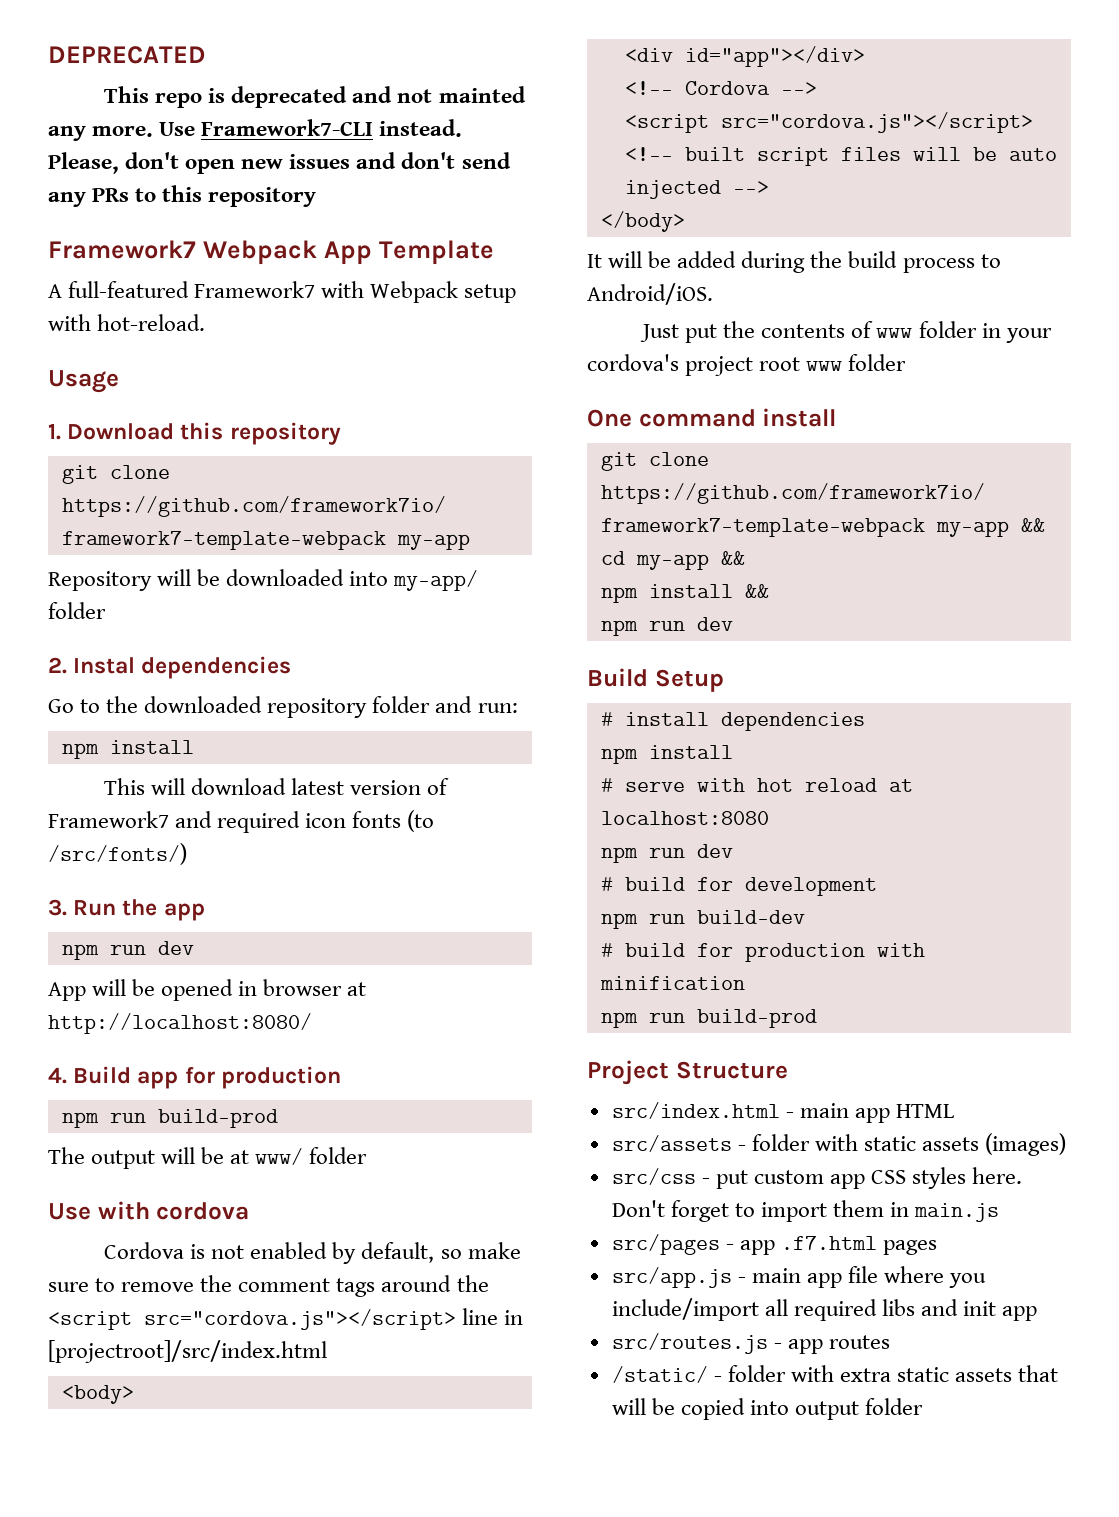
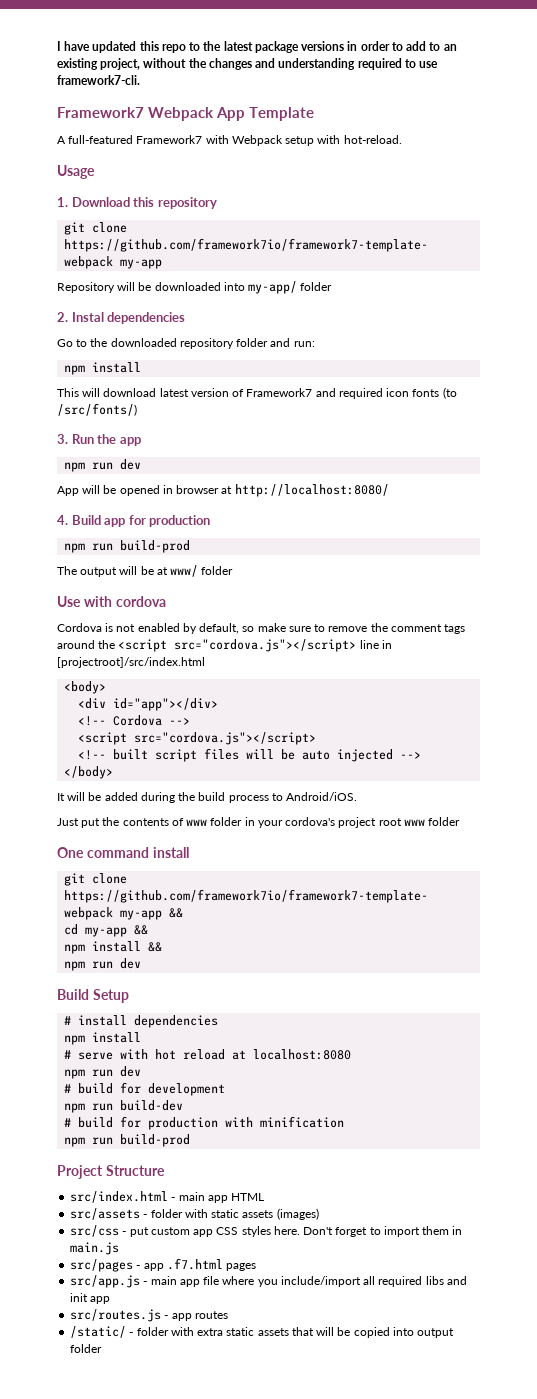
- DEPRECATED
- This repo is deprecated and not mainted any more. Use Framework7-CLI instead. Please, don't open new issues and don't send any PRs to this repository
+ I have updated this repo to the latest package versions in order to add to an existing project, without the changes and understanding required to use framework7-cli.

